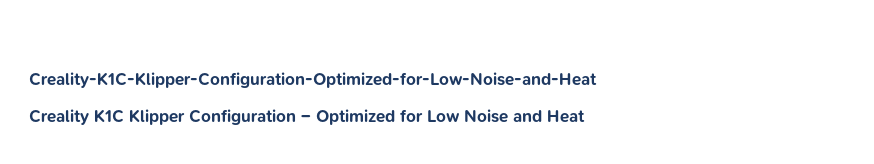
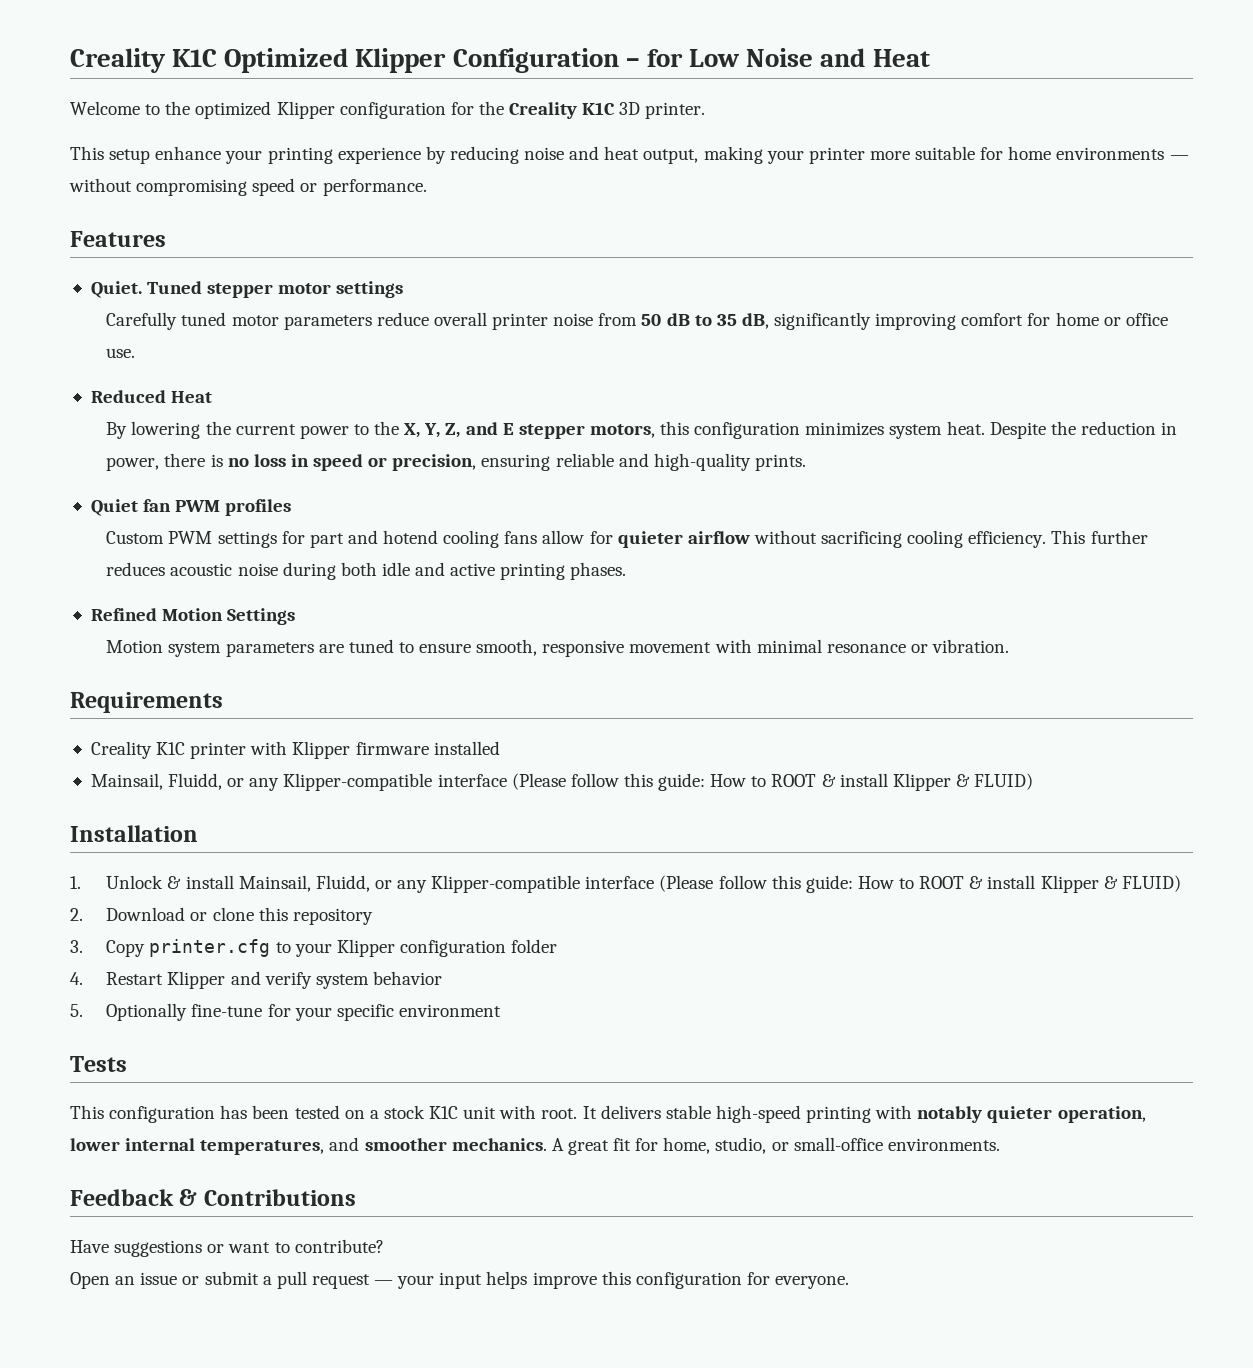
- Creality-K1C-Klipper-Configuration-Optimized-for-Low-Noise-and-Heat
- Creality K1C Klipper Configuration – Optimized for Low Noise and Heat
+ Creality K1C Optimized Klipper Configuration – for Low Noise and Heat
+ Welcome to the optimized Klipper configuration for the Creality K1C 3D printer.
+ This setup enhance your printing experience by reducing noise and heat output, making your printer more suitable for home environments — without compromising speed or performance.
+ Features
+ Quiet. Tuned stepper motor settings
+ Carefully tuned motor parameters reduce overall printer noise from 50 dB to 35 dB, significantly improving comfort for home or office use.
+ Reduced Heat
+ By lowering the current power to the X, Y, Z, and E stepper motors, this configuration minimizes system heat. Despite the reduction in power, there is no loss in speed or precision, ensuring reliable and high-quality prints.
+ Quiet fan PWM profiles
+ Custom PWM settings for part and hotend cooling fans allow for quieter airflow without sacrificing cooling efficiency. This further reduces acoustic noise during both idle and active printing phases.
+ Refined Motion Settings
+ Motion system parameters are tuned to ensure smooth, responsive movement with minimal resonance or vibration.
+ Requirements
+ Creality K1C printer with Klipper firmware installed
+ Mainsail, Fluidd, or any Klipper-compatible interface (Please follow this guide: How to ROOT & install Klipper & FLUID)
+ Installation
+ 1. Unlock & install Mainsail, Fluidd, or any Klipper-compatible interface (Please follow this guide: How to ROOT & install Klipper & FLUID)
+ 2. Download or clone this repository
+ 3. Copy printer.cfg to your Klipper configuration folder
+ 4. Restart Klipper and verify system behavior
+ 5. Optionally fine-tune for your specific environment
+ Tests
+ This configuration has been tested on a stock K1C unit with root. It delivers stable high-speed printing with notably quieter operation, lower internal temperatures, and smoother mechanics. A great fit for home, studio, or small-office environments.
+ Feedback & Contributions
+ Have suggestions or want to contribute?
+ Open an issue or submit a pull request — your input helps improve this configuration for everyone.

